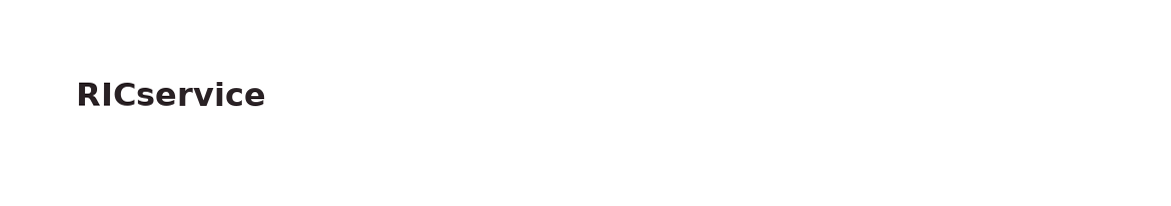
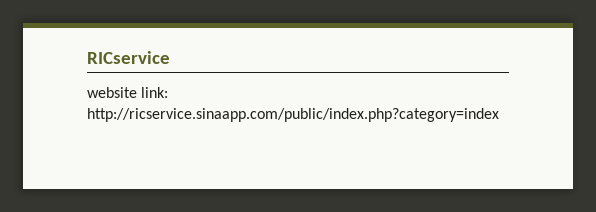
+ website link: http://ricservice.sinaapp.com/public/index.php?category=index

